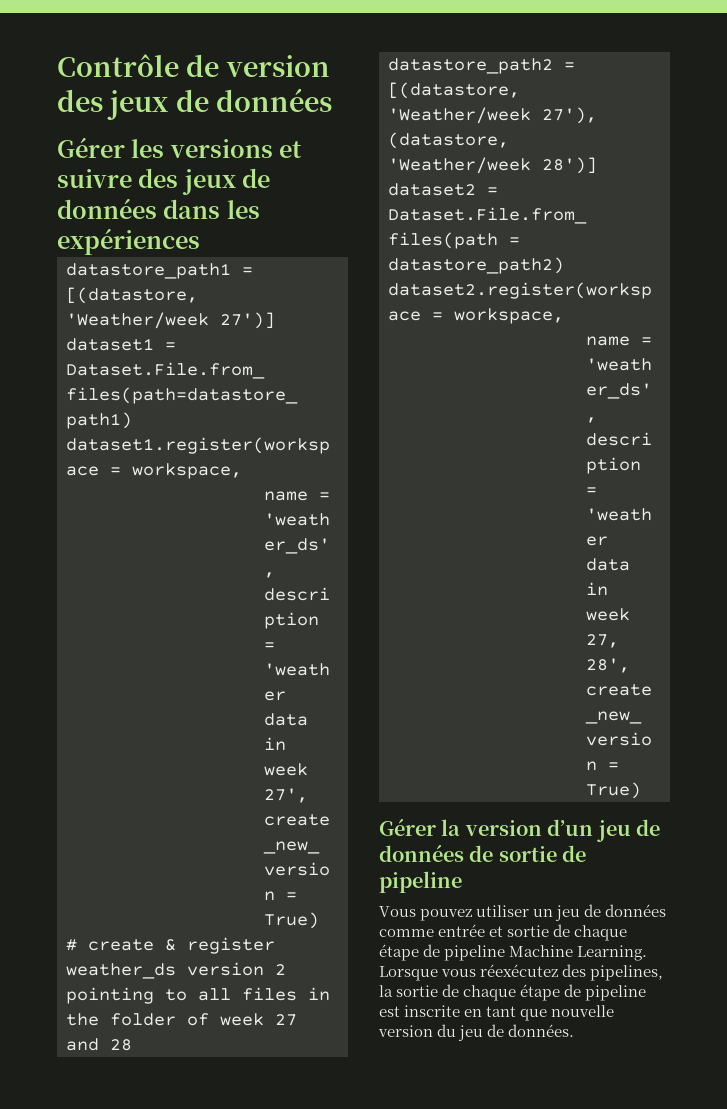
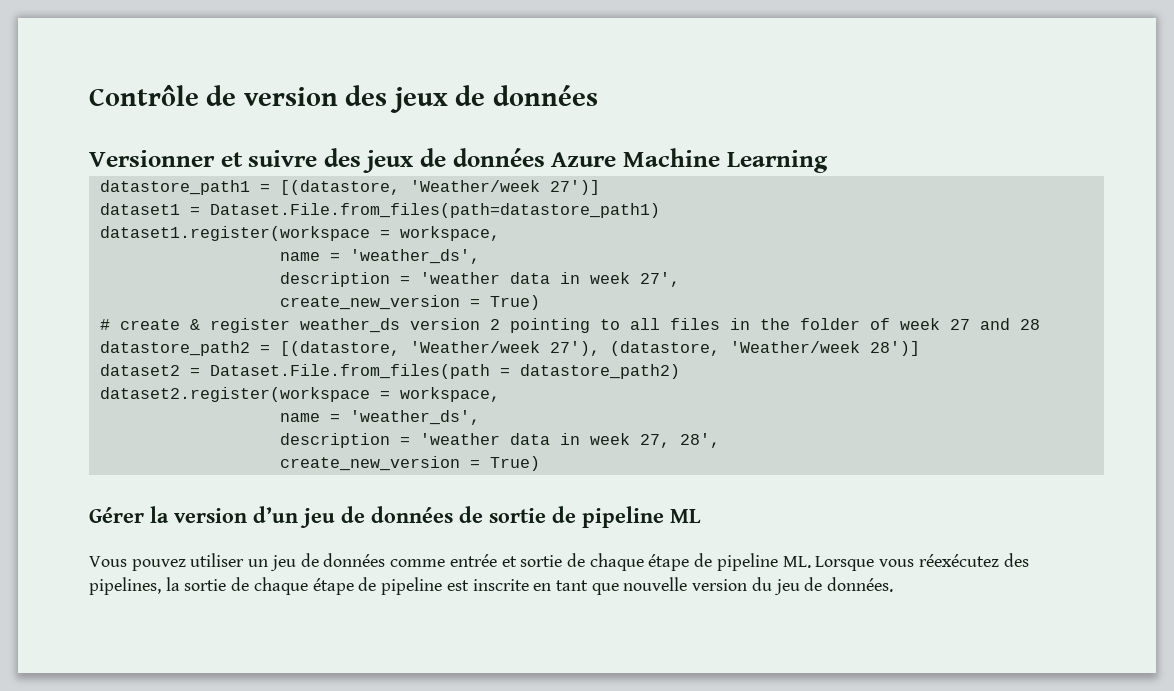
- Gérer les versions et suivre des jeux de données dans les expériences
+ Versionner et suivre des jeux de données Azure Machine Learning
- Gérer la version d’un jeu de données de sortie de pipeline
+ Gérer la version d’un jeu de données de sortie de pipeline ML
- Vous pouvez utiliser un jeu de données comme entrée et sortie de chaque étape de pipeline Machine Learning. Lorsque vous réexécutez des pipelines, la sortie de chaque étape de pipeline est inscrite en tant que nouvelle version du jeu de données.
+ Vous pouvez utiliser un jeu de données comme entrée et sortie de chaque étape de pipeline ML. Lorsque vous réexécutez des pipelines, la sortie de chaque étape de pipeline est inscrite en tant que nouvelle version du jeu de données.

